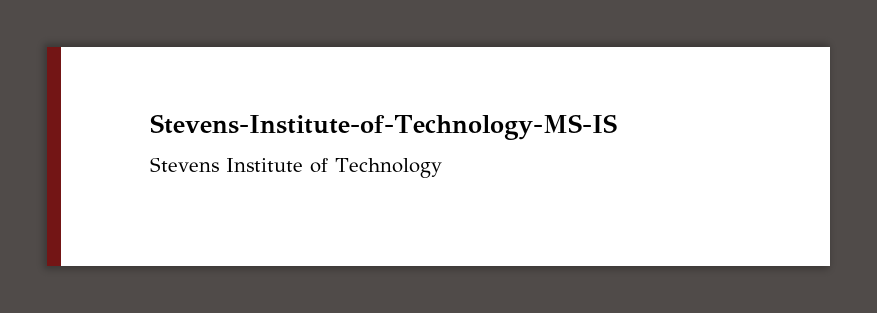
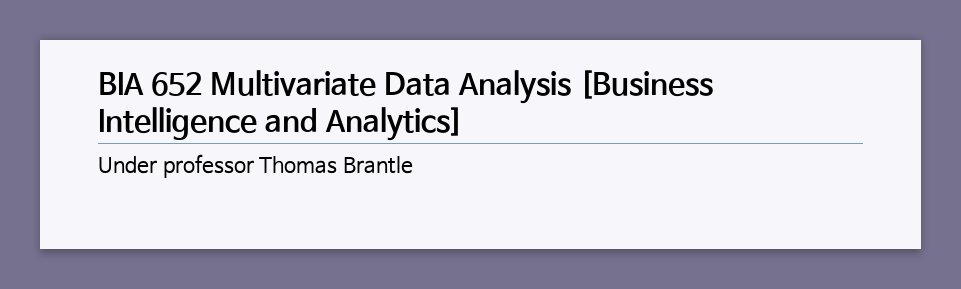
- Stevens-Institute-of-Technology-MS-IS
- Stevens Institute of Technology
+ BIA 652 Multivariate Data Analysis [Business Intelligence and Analytics]
+ Under professor Thomas Brantle

